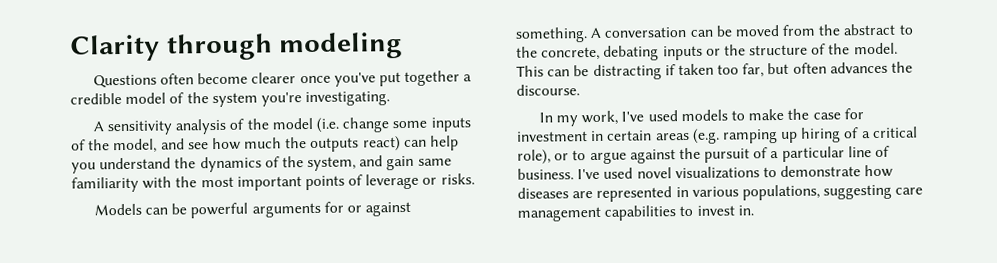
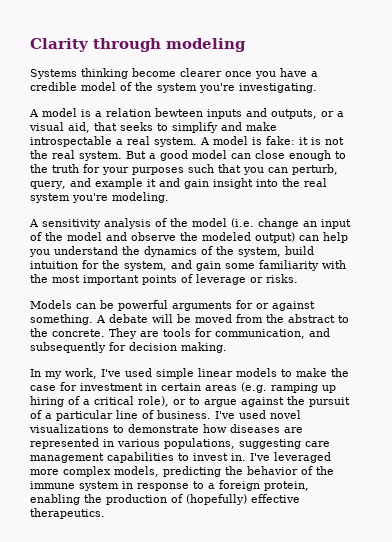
- Questions often become clearer once you've put together a credible model of the system you're investigating.
+ Systems thinking become clearer once you have a credible model of the system you're investigating.
+ A model is a relation bewteen inputs and outputs, or a visual aid, that seeks to simplify and make introspectable a real system. A model is fake: it is not the real system. But a good model can close enough to the truth for your purposes such that you can perturb, query, and example it and gain insight into the real system you're modeling.
- A sensitivity analysis of the model (i.e. change some inputs of the model, and see how much the outputs react) can help you understand the dynamics of the system, and gain same familiarity with the most important points of leverage or risks.
+ A sensitivity analysis of the model (i.e. change an input of the model and observe the modeled output) can help you understand the dynamics of the system, build intuition for the system, and gain some familiarity with the most important points of leverage or risks.
- A conversation can be moved from the abstract to the concrete, debating inputs or the structure of the model. This can be distracting if taken too far, but often advances the discourse.
+ A debate will be moved from the abstract to the concrete. They are tools for communication, and subsequently for decision making.
- In my work, I've used models to make the case for investment in certain areas (e.g. ramping up hiring of a critical role), or to argue against the pursuit of a particular line of business.
+ In my work, I've used simple linear models to make the case for investment in certain areas (e.g. ramping up hiring of a critical role), or to argue against the pursuit of a particular line of business.
+ I've leveraged more complex models, predicting the behavior of the immune system in response to a foreign protein, enabling the production of (hopefully) effective therapeutics.

